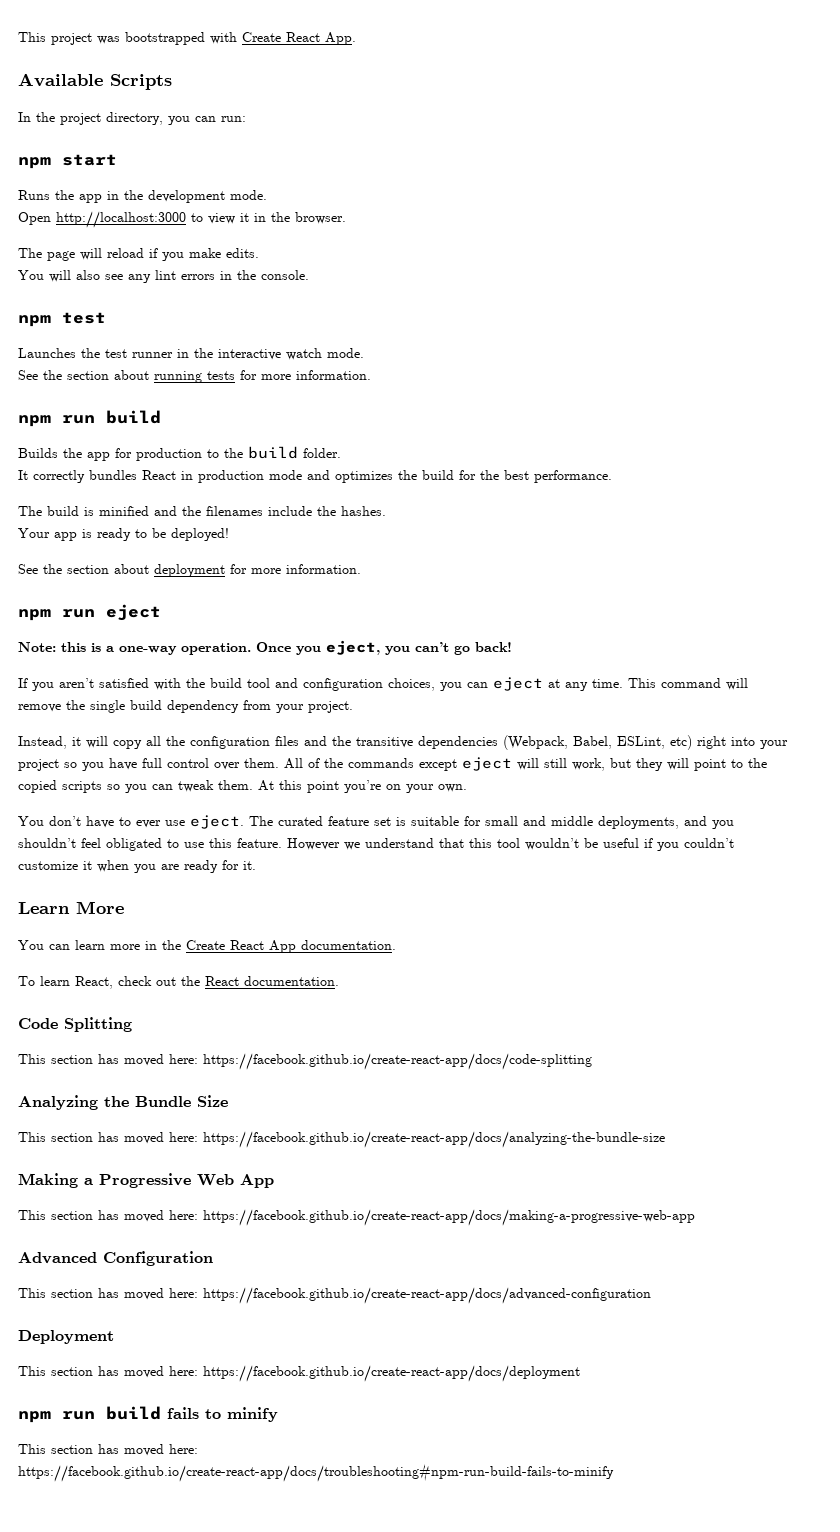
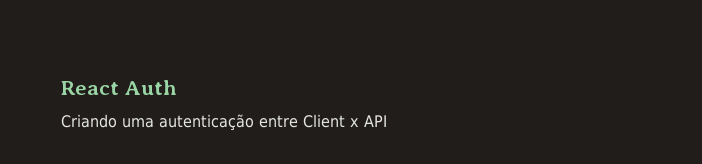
- This project was bootstrapped with Create React App.
- Available Scripts
- In the project directory, you can run:
- npm start
- Runs the app in the development mode.
- Open http://localhost:3000 to view it in the browser.
- The page will reload if you make edits.
- You will also see any lint errors in the console.
- npm test
- Launches the test runner in the interactive watch mode.
- See the section about running tests for more information.
- npm run build
- Builds the app for production to the build folder.
- It correctly bundles React in production mode and optimizes the build for the best performance.
- The build is minified and the filenames include the hashes.
- Your app is ready to be deployed!
- See the section about deployment for more information.
- npm run eject
- Note: this is a one-way operation. Once you eject, you can’t go back!
- If you aren’t satisfied with the build tool and configuration choices, you can eject at any time. This command will remove the single build dependency from your project.
- Instead, it will copy all the configuration files and the transitive dependencies (Webpack, Babel, ESLint, etc) right into your project so you have full control over them. All of the commands except eject will still work, but they will point to the copied scripts so you can tweak them. At this point you’re on your own.
- You don’t have to ever use eject. The curated feature set is suitable for small and middle deployments, and you shouldn’t feel obligated to use this feature. However we understand that this tool wouldn’t be useful if you couldn’t customize it when you are ready for it.
- Learn More
- You can learn more in the Create React App documentation.
- To learn React, check out the React documentation.
- Code Splitting
- This section has moved here: https://facebook.github.io/create-react-app/docs/code-splitting
- Analyzing the Bundle Size
- This section has moved here: https://facebook.github.io/create-react-app/docs/analyzing-the-bundle-size
- Making a Progressive Web App
- This section has moved here: https://facebook.github.io/create-react-app/docs/making-a-progressive-web-app
- Advanced Configuration
- This section has moved here: https://facebook.github.io/create-react-app/docs/advanced-configuration
- Deployment
- This section has moved here: https://facebook.github.io/create-react-app/docs/deployment
- npm run build fails to minify
- This section has moved here: https://facebook.github.io/create-react-app/docs/troubleshooting#npm-run-build-fails-to-minify
+ React Auth
+ Criando uma autenticação entre Client x API

